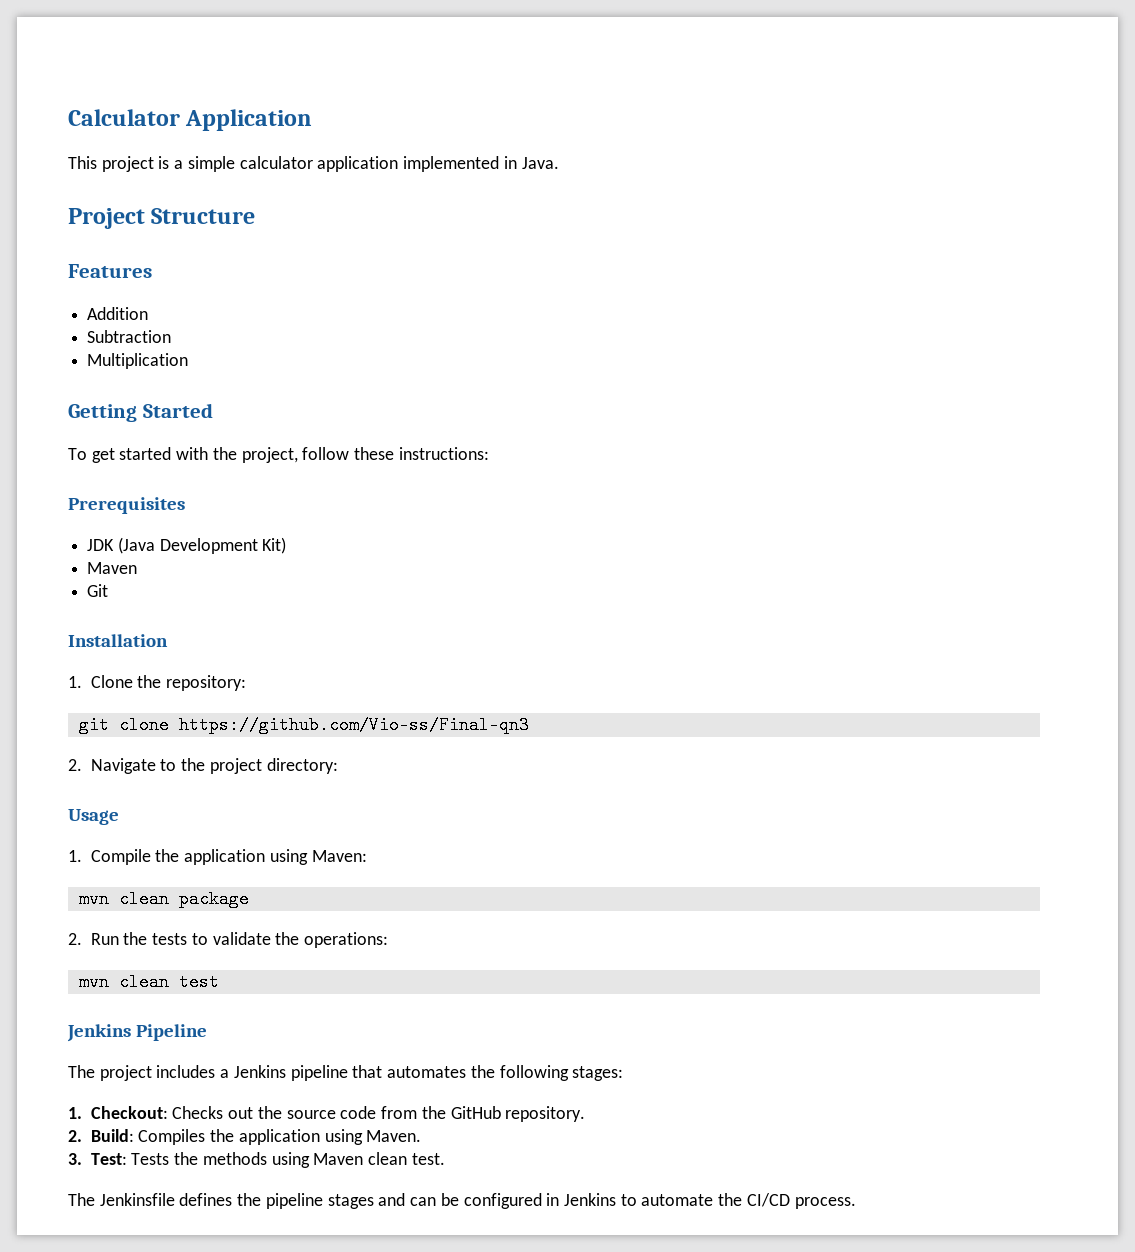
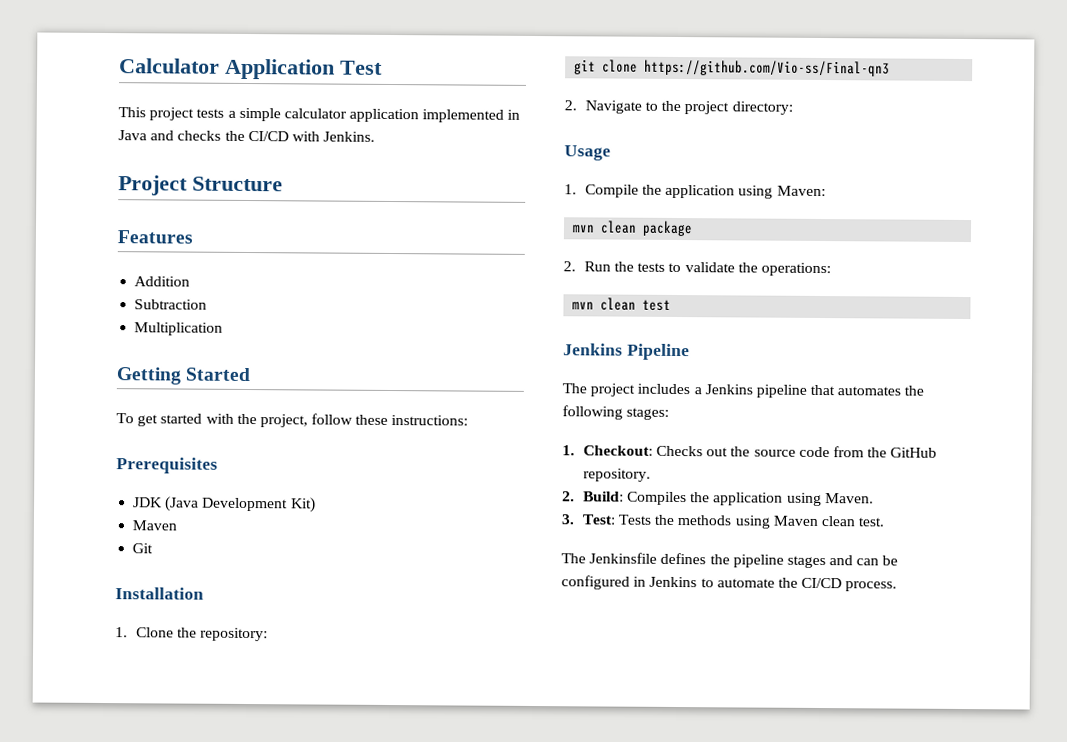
- Calculator Application
+ Calculator Application Test
- This project is a simple calculator application implemented in Java.
+ This project tests a simple calculator application implemented in Java and checks the CI/CD with Jenkins.

